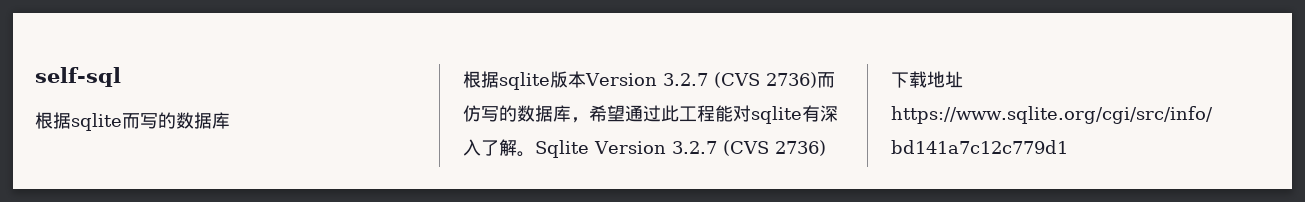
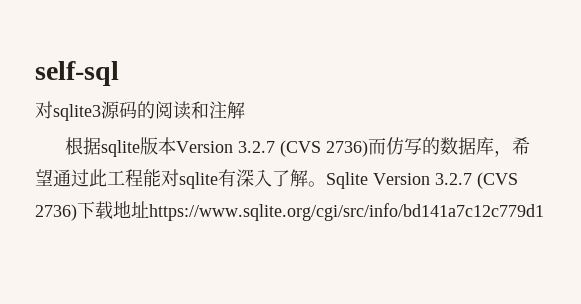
- 根据sqlite而写的数据库
+ 对sqlite3源码的阅读和注解

